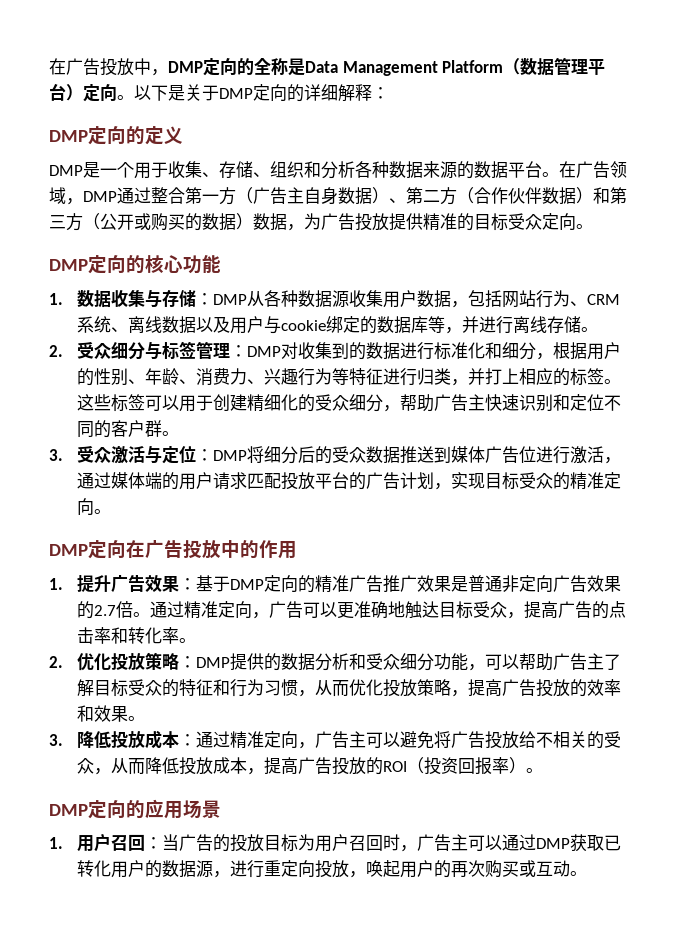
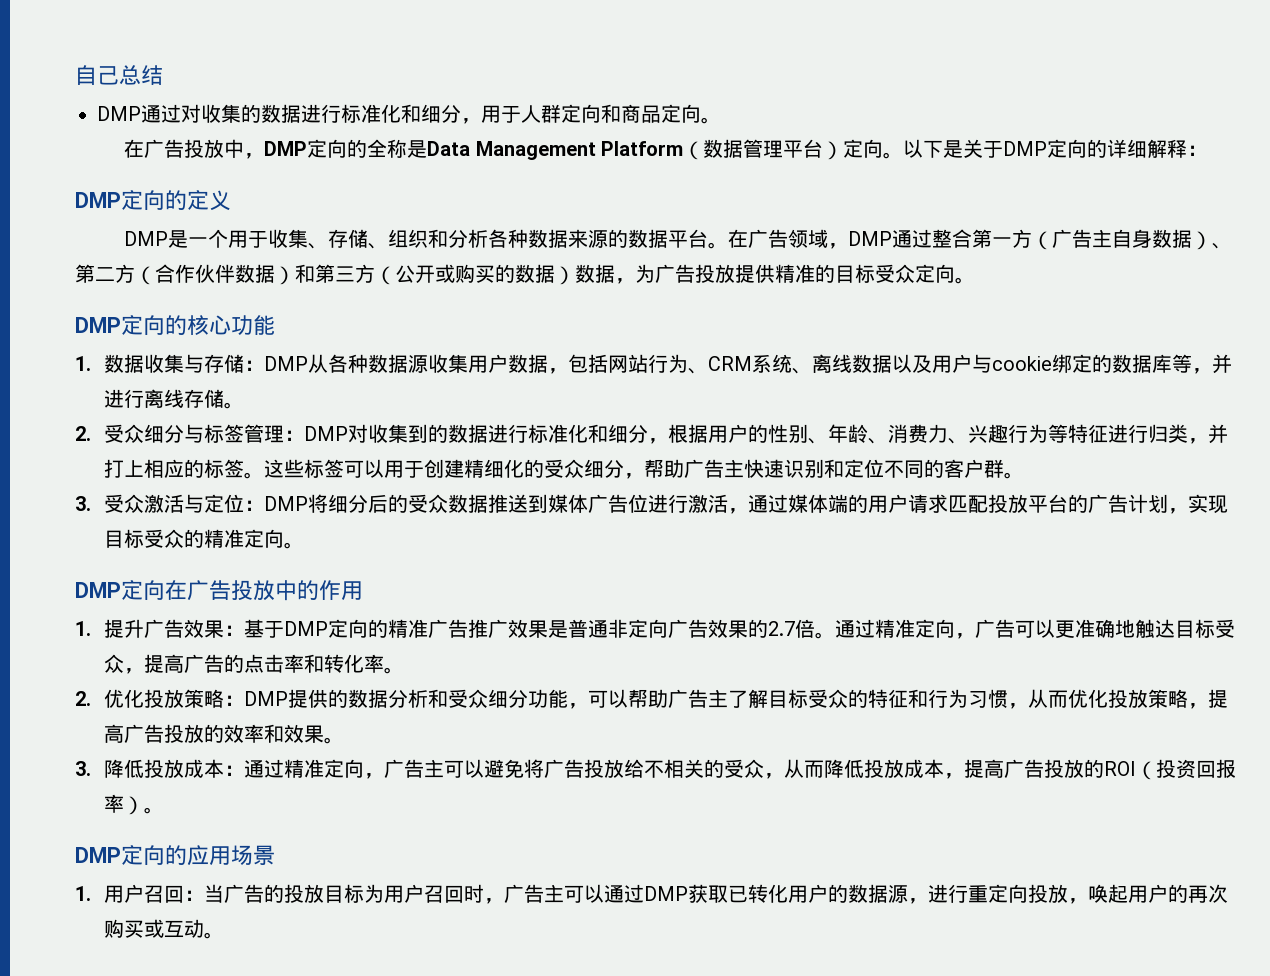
+ 自己总结
+ DMP通过对收集的数据进行标准化和细分，用于人群定向和商品定向。

